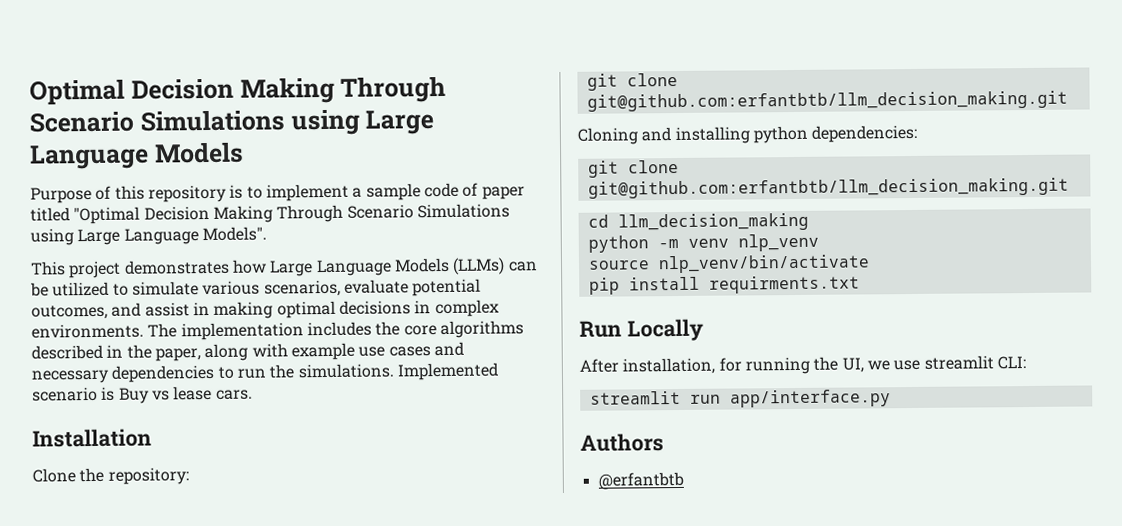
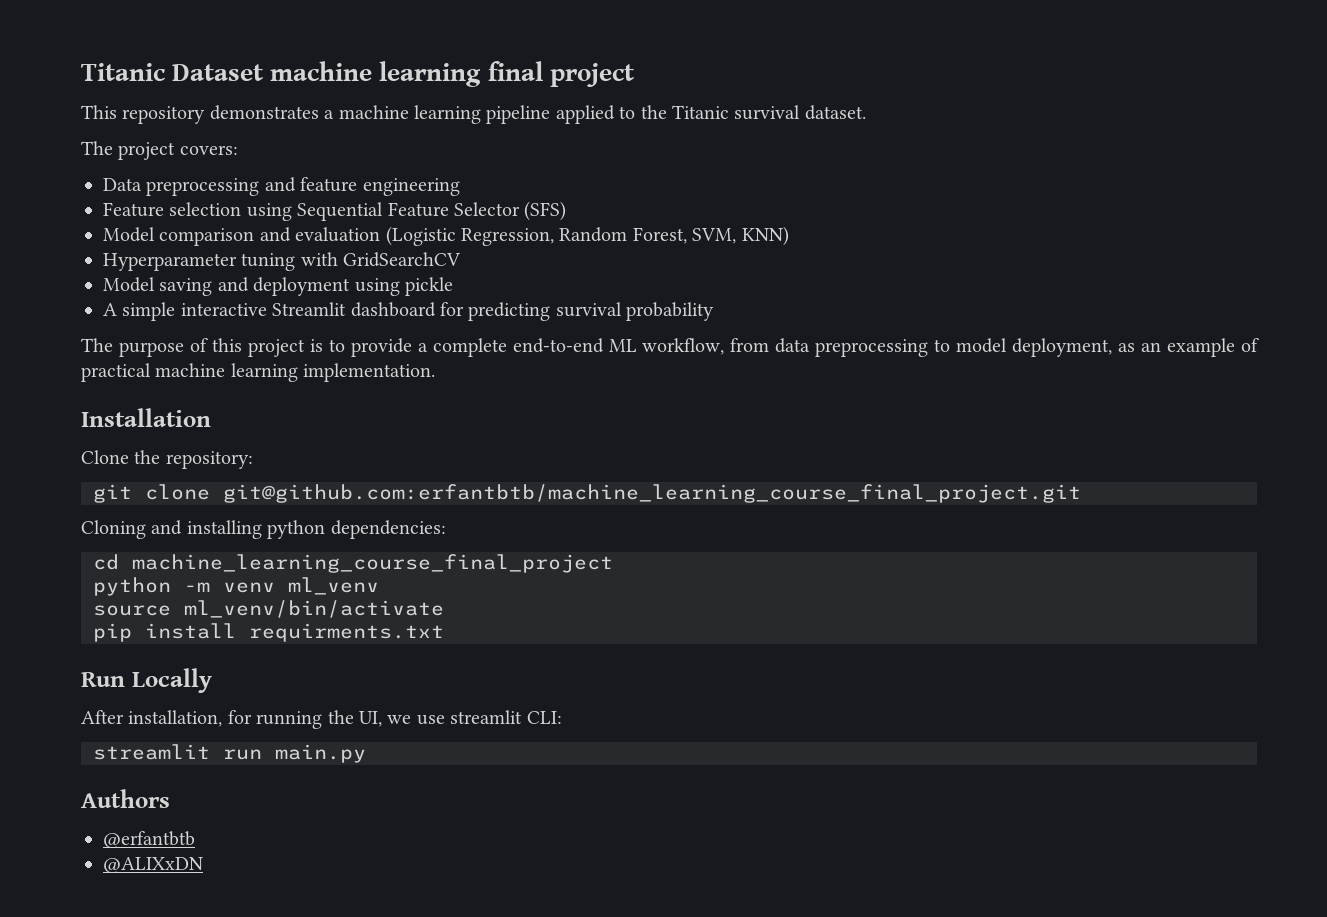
- Optimal Decision Making Through Scenario Simulations using Large Language Models
- Purpose of this repository is to implement a sample code of paper titled "Optimal Decision Making Through Scenario Simulations using Large Language Models".
- This project demonstrates how Large Language Models (LLMs) can be utilized to simulate various scenarios, evaluate potential outcomes, and assist in making optimal decisions in complex environments. The implementation includes the core algorithms described in the paper, along with example use cases and necessary dependencies to run the simulations. Implemented scenario is Buy vs lease cars.
+ Titanic Dataset machine learning final project
+ This repository demonstrates a machine learning pipeline applied to the Titanic survival dataset.
+ The project covers:
+ Data preprocessing and feature engineering
+ Feature selection using Sequential Feature Selector (SFS)
+ Model comparison and evaluation (Logistic Regression, Random Forest, SVM, KNN)
+ Hyperparameter tuning with GridSearchCV
+ Model saving and deployment using pickle
+ A simple interactive Streamlit dashboard for predicting survival probability
+ The purpose of this project is to provide a complete end-to-end ML workflow, from data preprocessing to model deployment, as an example of practical machine learning implementation.
  Clone the repository:
- git clone git@github.com:erfantbtb/llm_decision_making.git
+ git clone git@github.com:erfantbtb/machine_learning_course_final_project.git
  Cloning and installing python dependencies:
- git clone git@github.com:erfantbtb/llm_decision_making.git
- cd llm_decision_making
+ cd machine_learning_course_final_project
- python -m venv nlp_venv
+ python -m venv ml_venv
- source nlp_venv/bin/activate
+ source ml_venv/bin/activate
- streamlit run app/interface.py
+ streamlit run main.py
+ @ALIXxDN

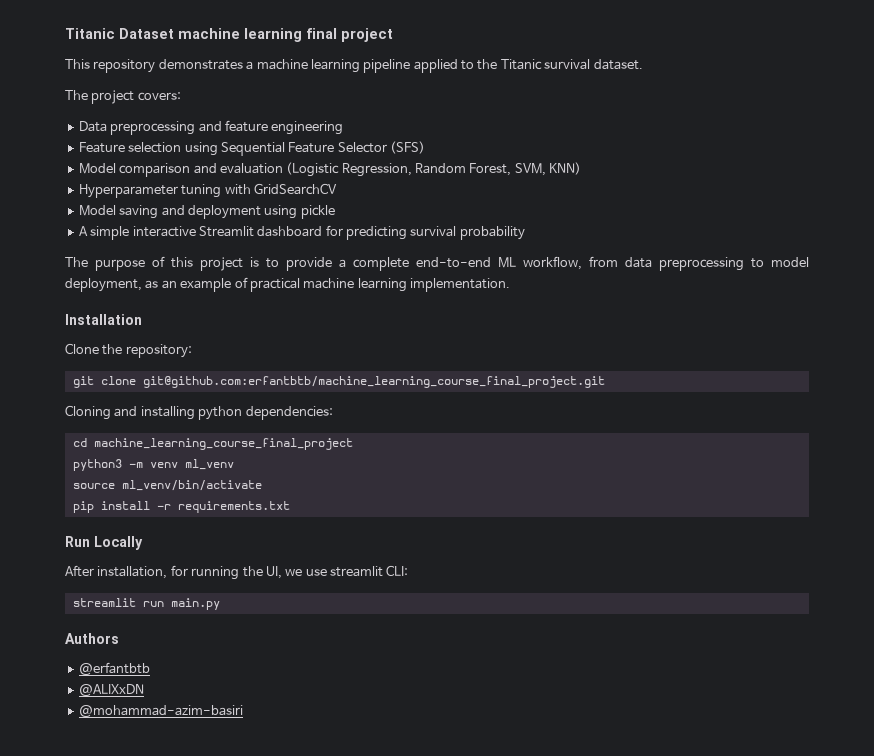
- python -m venv ml_venv
+ python3 -m venv ml_venv
- pip install requirments.txt
+ pip install -r requirements.txt
+ @mohammad-azim-basiri

